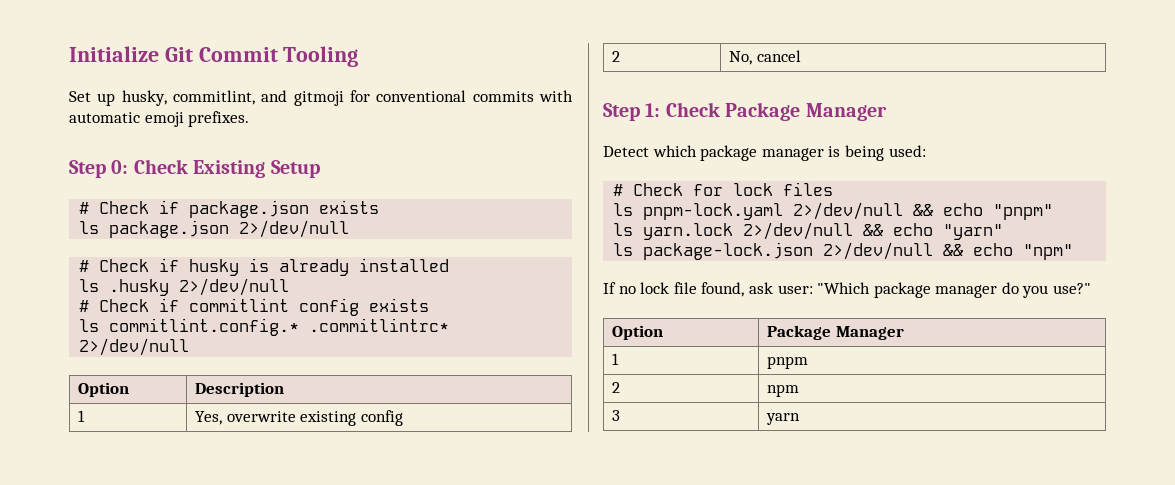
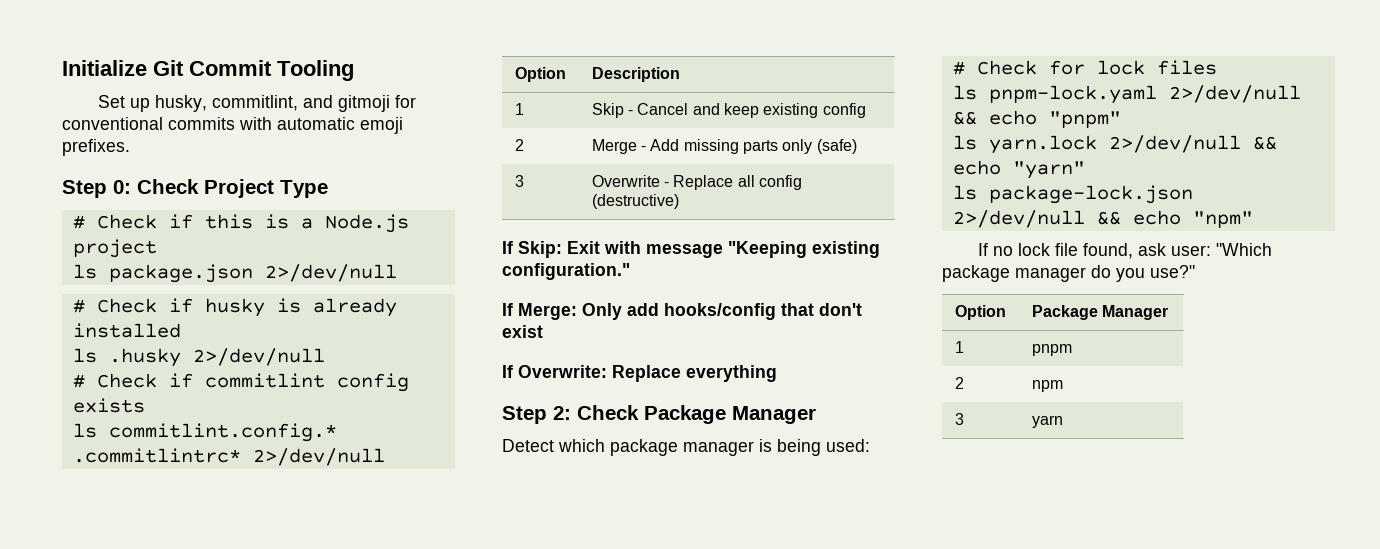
- Step 0: Check Existing Setup
- # Check if package.json exists
+ Step 0: Check Project Type
+ # Check if this is a Node.js project
- 1 | Yes, overwrite existing config
- 2 | No, cancel
- Step 1: Check Package Manager
+ 1 | Skip - Cancel and keep existing config
+ 2 | Merge - Add missing parts only (safe)
+ 3 | Overwrite - Replace all config (destructive)
+ If Skip: Exit with message "Keeping existing configuration."
+ If Merge: Only add hooks/config that don't exist
+ If Overwrite: Replace everything
+ Step 2: Check Package Manager

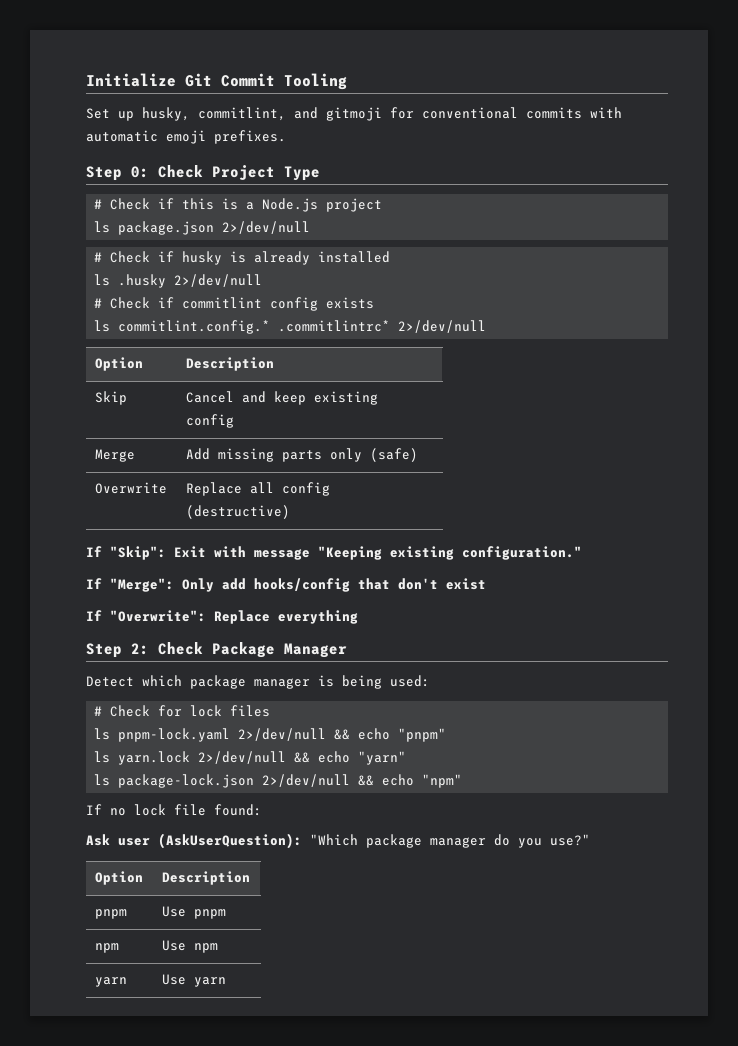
- 1 | Skip - Cancel and keep existing config
+ Skip | Cancel and keep existing config
- 2 | Merge - Add missing parts only (safe)
+ Merge | Add missing parts only (safe)
- 3 | Overwrite - Replace all config (destructive)
+ Overwrite | Replace all config (destructive)
- If Skip: Exit with message "Keeping existing configuration."
+ If "Skip": Exit with message "Keeping existing configuration."
- If Merge: Only add hooks/config that don't exist
+ If "Merge": Only add hooks/config that don't exist
- If Overwrite: Replace everything
+ If "Overwrite": Replace everything
- If no lock file found, ask user: "Which package manager do you use?"
- Option | Package Manager
- 1 | pnpm
+ If no lock file found:
+ Ask user (AskUserQuestion): "Which package manager do you use?"
+ Option | Description
+ pnpm | Use pnpm
- 2 | npm
+ npm | Use npm
- 3 | yarn
+ yarn | Use yarn

